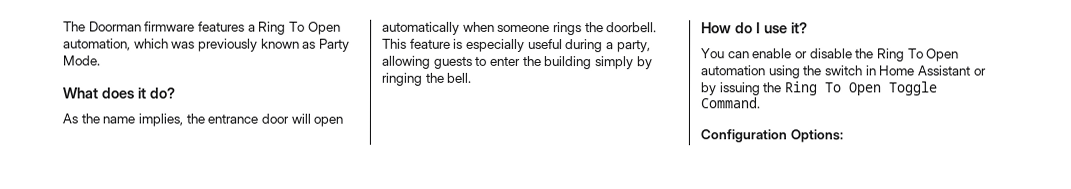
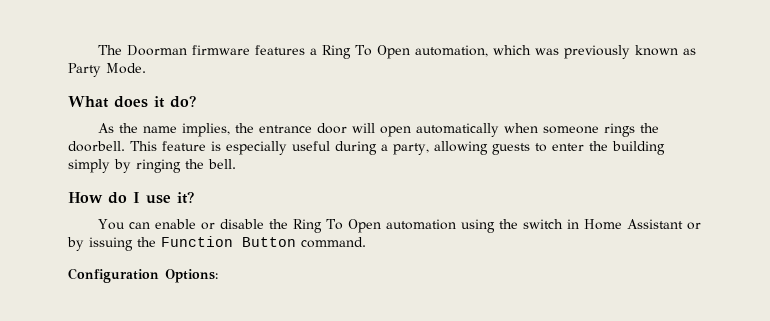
- You can enable or disable the Ring To Open automation using the switch in Home Assistant or by issuing the Ring To Open Toggle Command.
+ You can enable or disable the Ring To Open automation using the switch in Home Assistant or by issuing the Function Button command.

